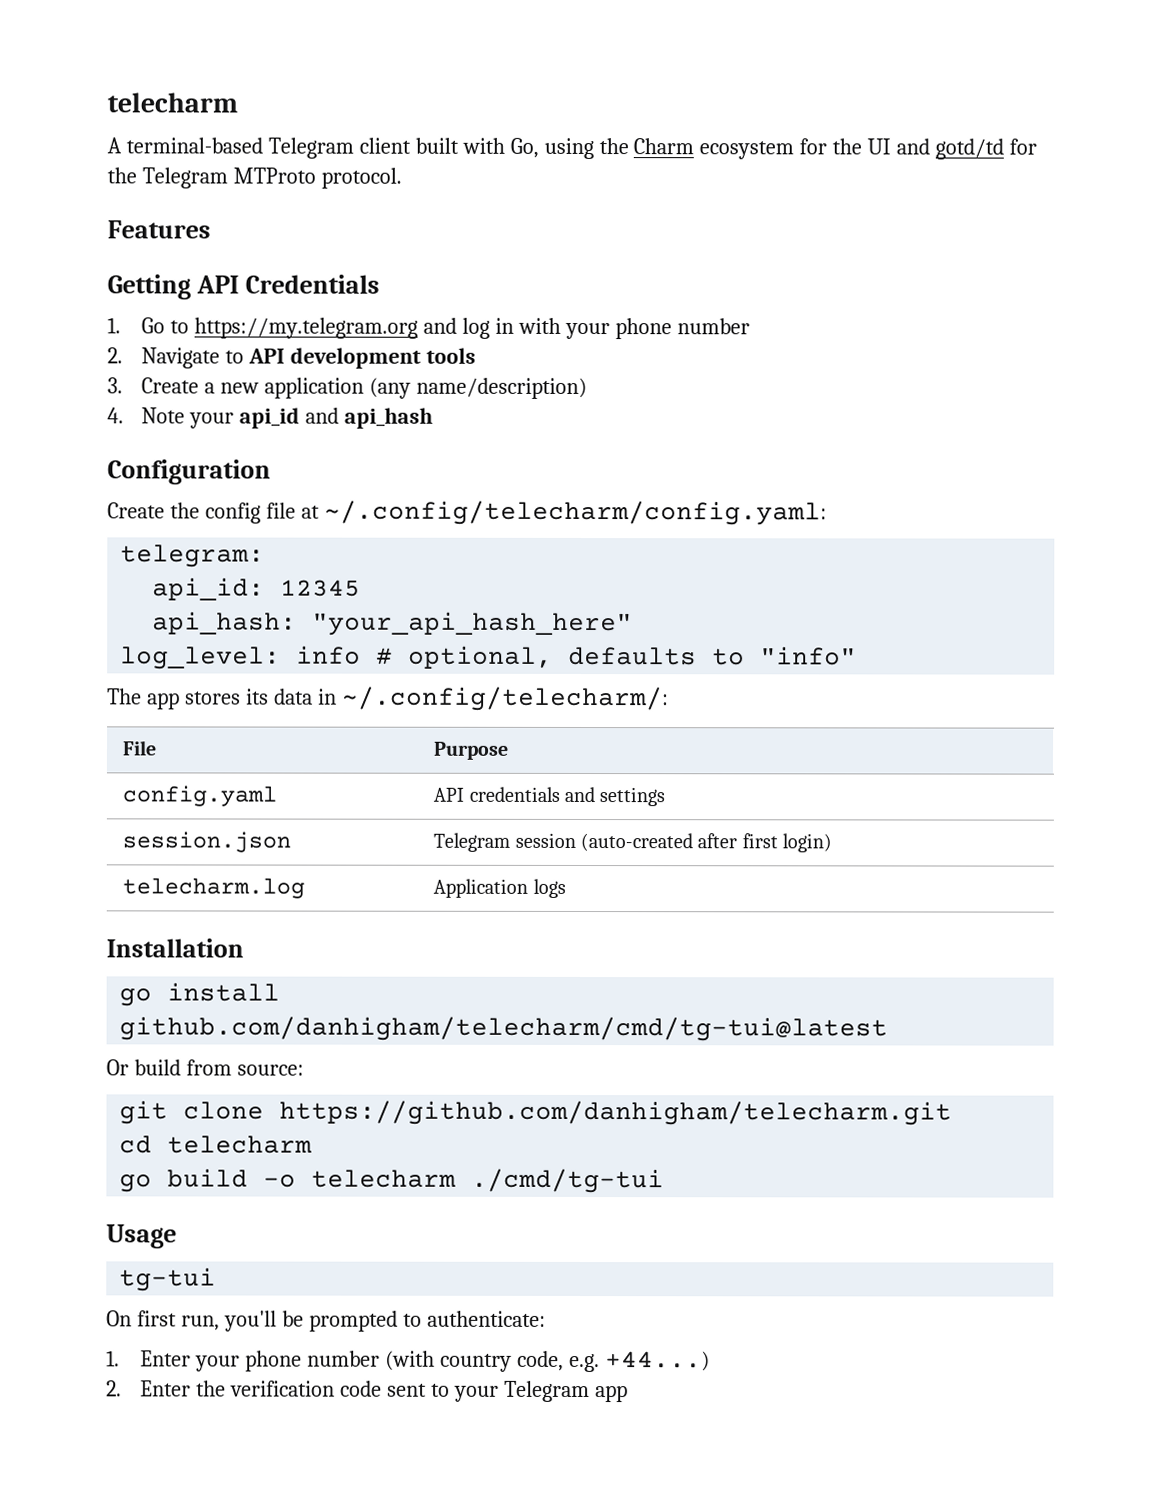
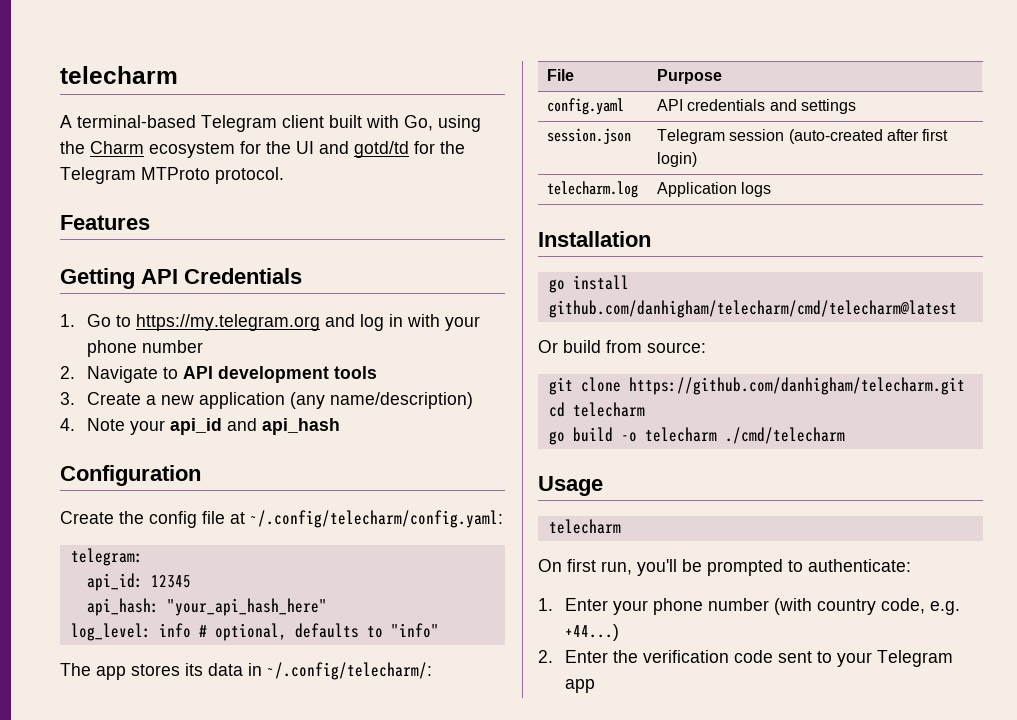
- go install github.com/danhigham/telecharm/cmd/tg-tui@latest
+ go install github.com/danhigham/telecharm/cmd/telecharm@latest
- go build -o telecharm ./cmd/tg-tui
+ go build -o telecharm ./cmd/telecharm
  Usage
- tg-tui
+ telecharm

